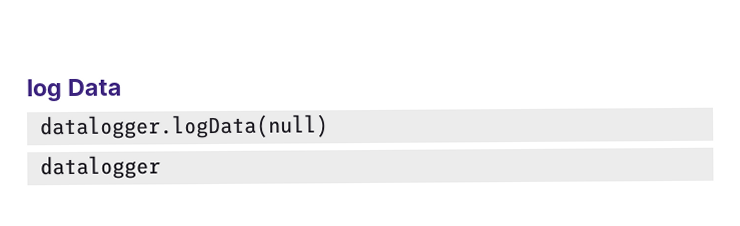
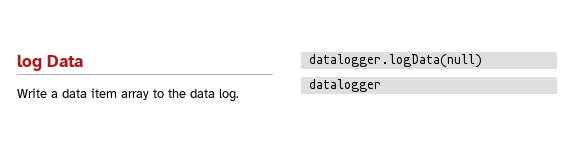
+ Write a data item array to the data log.

